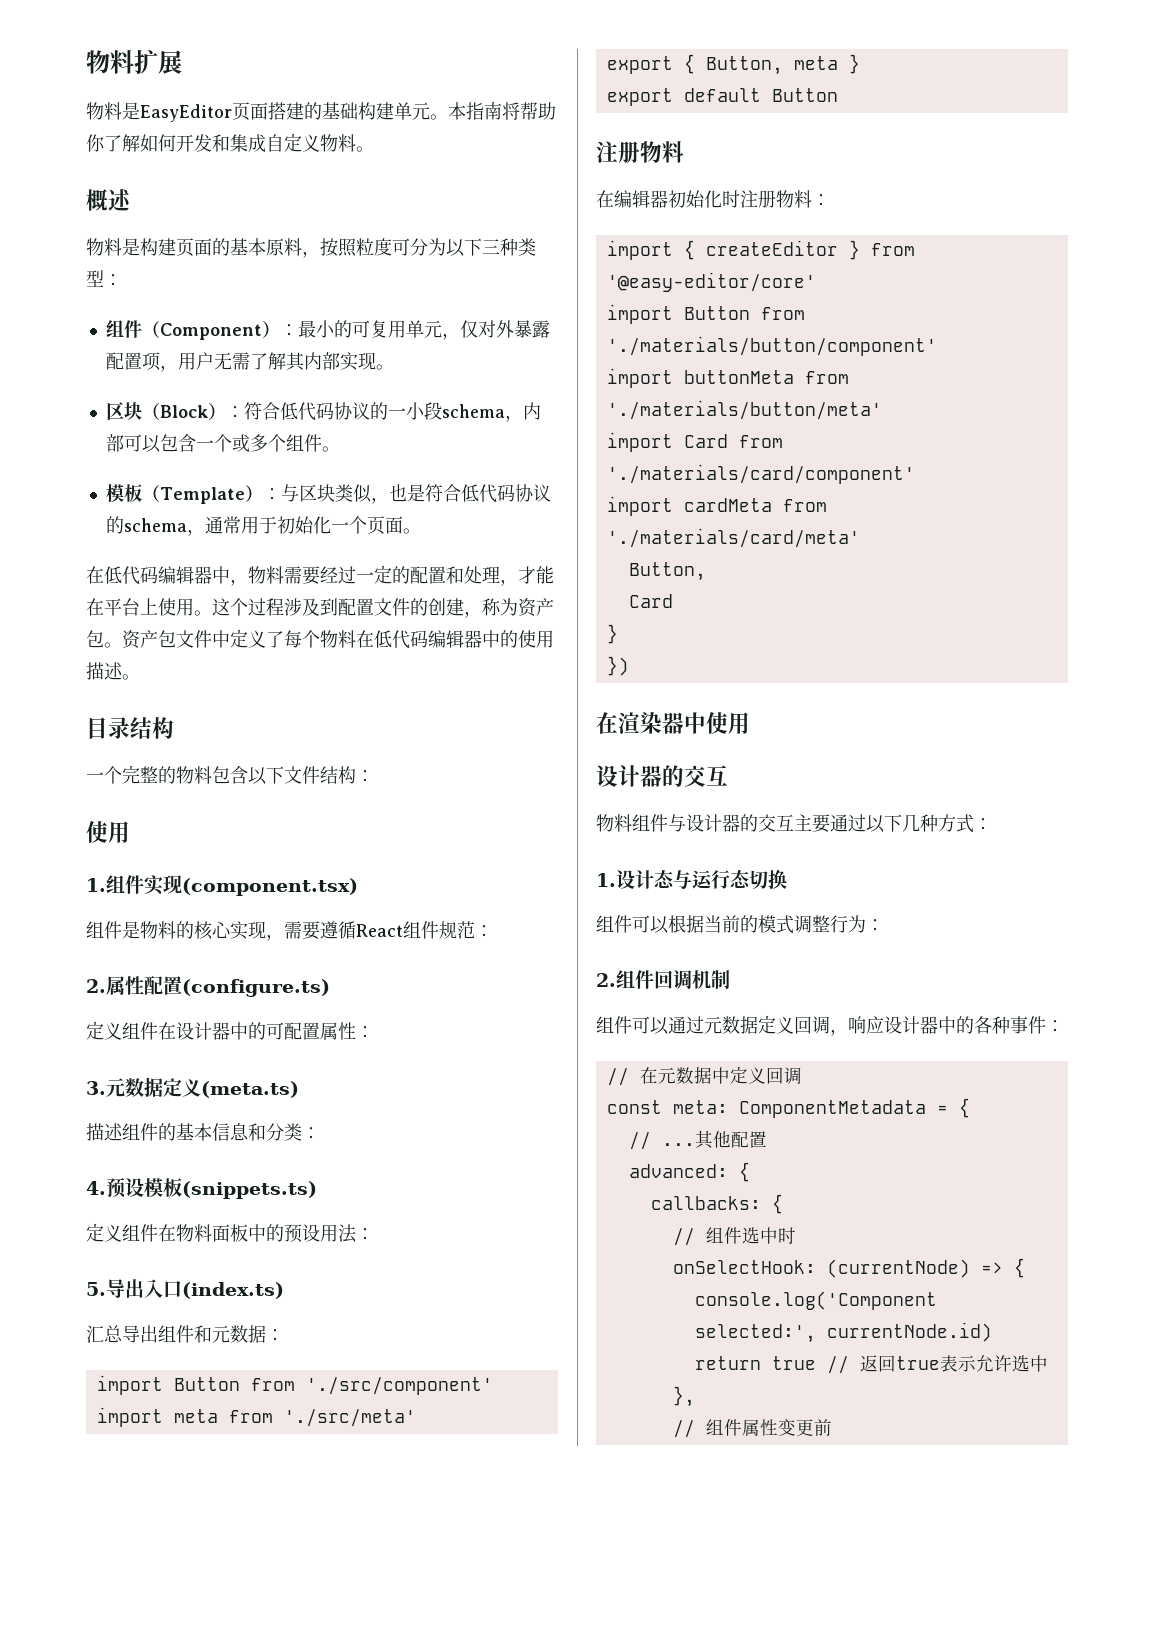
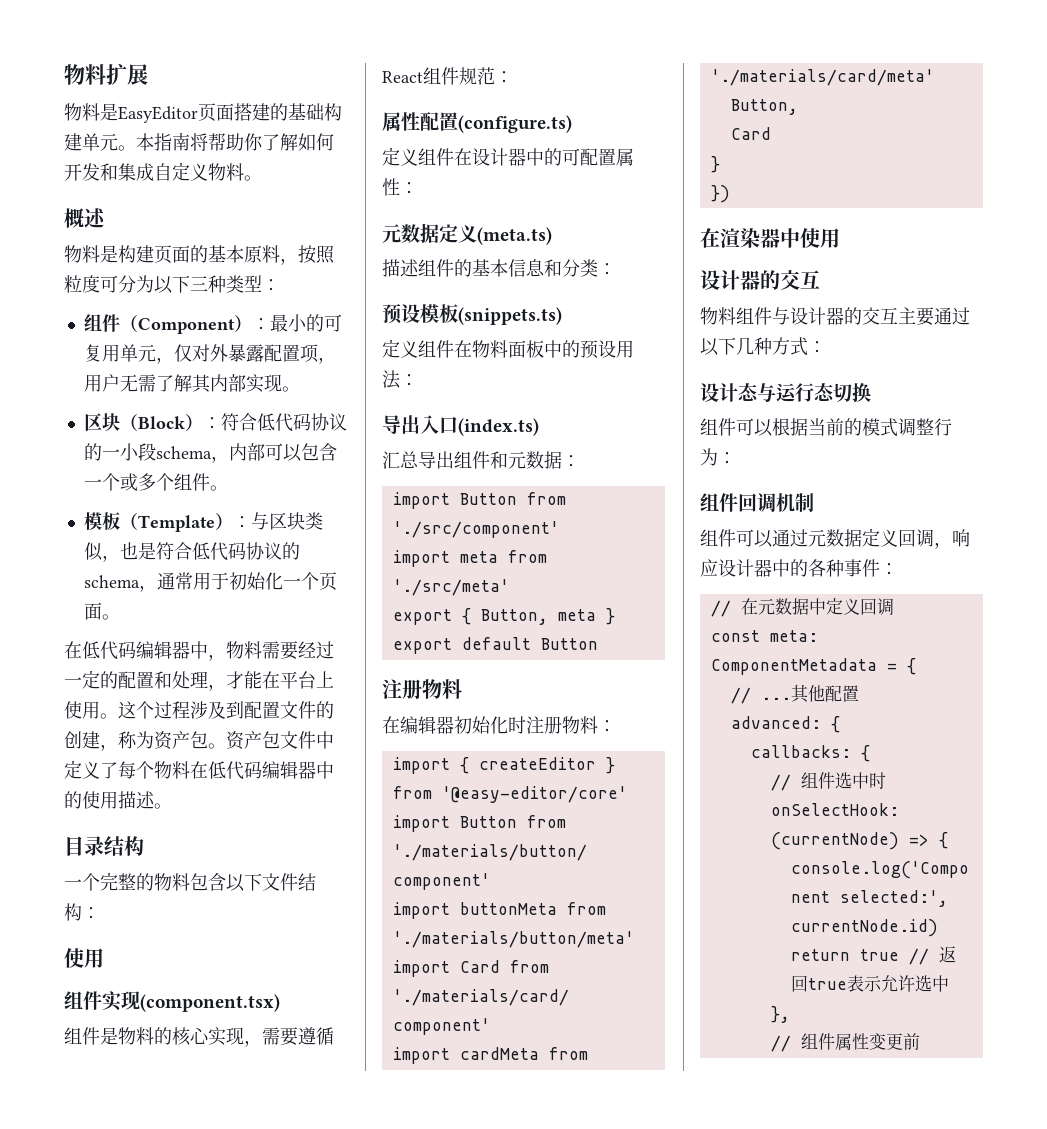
- 1.组件实现(component.tsx)
+ 组件实现(component.tsx)
- 2.属性配置(configure.ts)
+ 属性配置(configure.ts)
- 3.元数据定义(meta.ts)
+ 元数据定义(meta.ts)
- 4.预设模板(snippets.ts)
+ 预设模板(snippets.ts)
- 5.导出入口(index.ts)
+ 导出入口(index.ts)
- 1.设计态与运行态切换
+ 设计态与运行态切换
- 2.组件回调机制
+ 组件回调机制

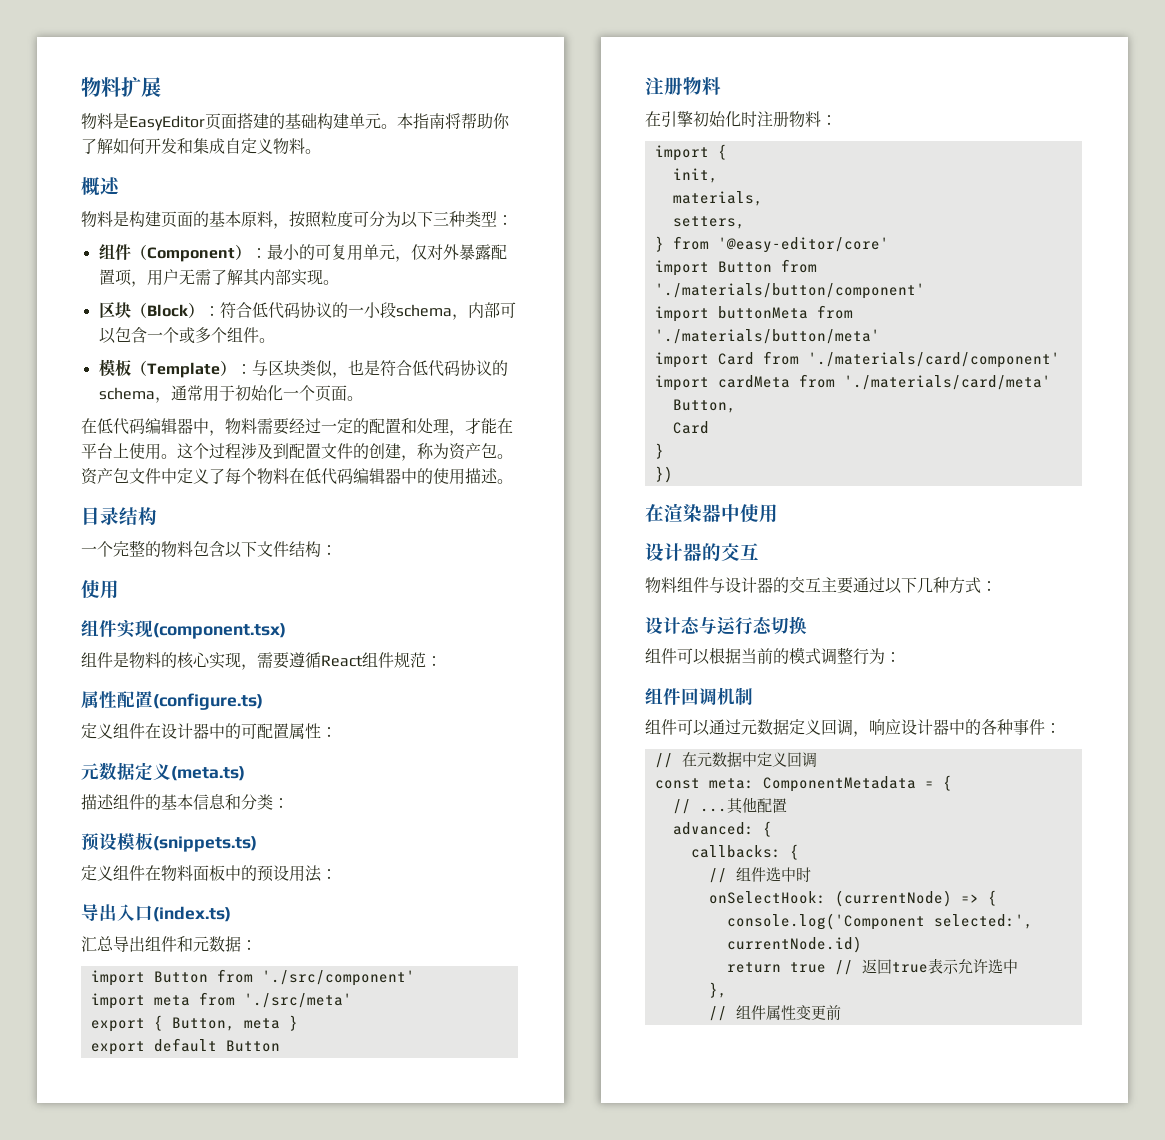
- 在编辑器初始化时注册物料：
+ 在引擎初始化时注册物料：
- import { createEditor } from '@easy-editor/core'
+ import {
+ init,
+ materials,
+ setters,
+ } from '@easy-editor/core'

